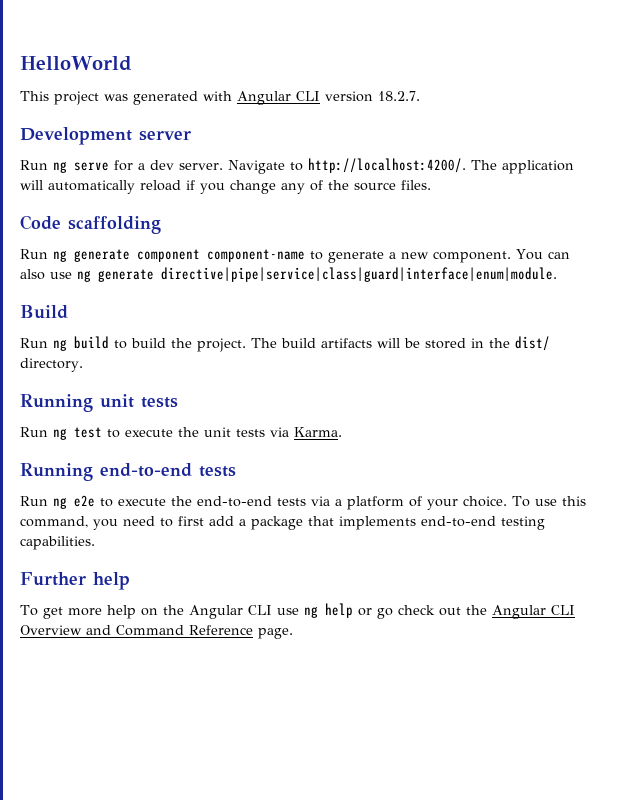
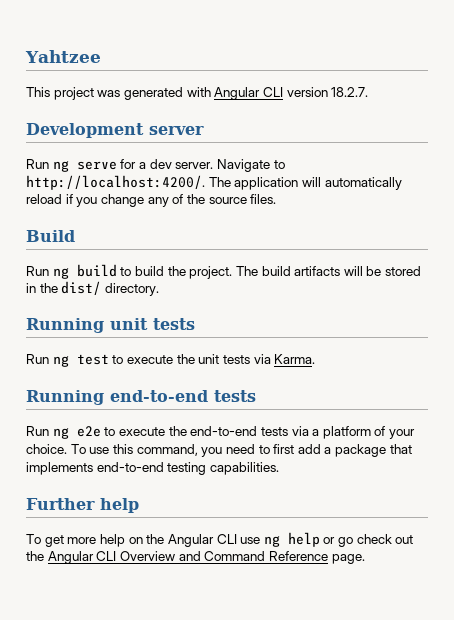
- HelloWorld
+ Yahtzee
- Code scaffolding
- Run ng generate component component-name to generate a new component. You can also use ng generate directive|pipe|service|class|guard|interface|enum|module.

